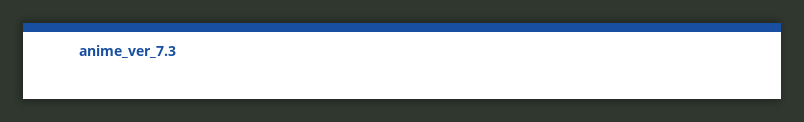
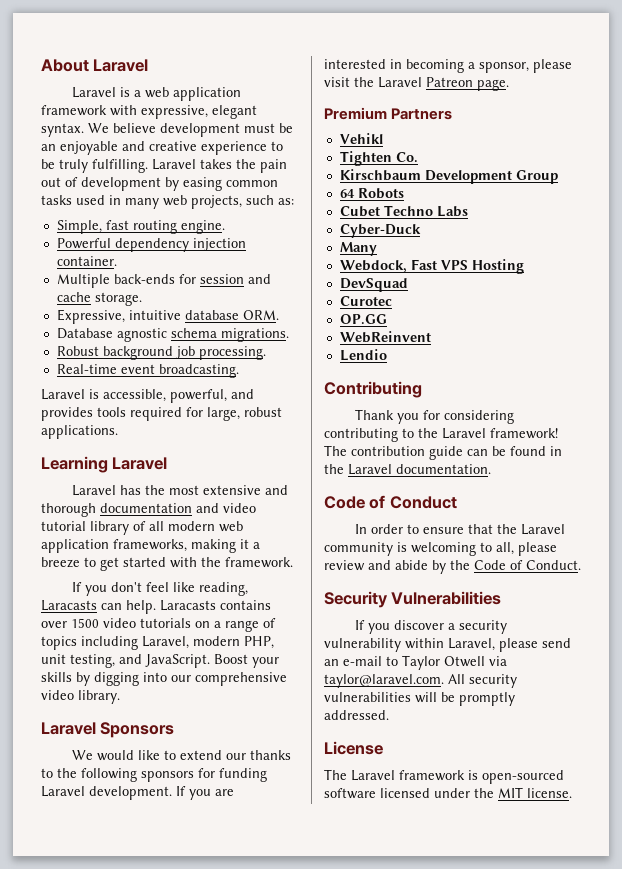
- anime_ver_7.3
+ About Laravel
+ Laravel is a web application framework with expressive, elegant syntax. We believe development must be an enjoyable and creative experience to be truly fulfilling. Laravel takes the pain out of development by easing common tasks used in many web projects, such as:
+ Simple, fast routing engine.
+ Powerful dependency injection container.
+ Multiple back-ends for session and cache storage.
+ Expressive, intuitive database ORM.
+ Database agnostic schema migrations.
+ Robust background job processing.
+ Real-time event broadcasting.
+ Laravel is accessible, powerful, and provides tools required for large, robust applications.
+ Learning Laravel
+ Laravel has the most extensive and thorough documentation and video tutorial library of all modern web application frameworks, making it a breeze to get started with the framework.
+ If you don't feel like reading, Laracasts can help. Laracasts contains over 1500 video tutorials on a range of topics including Laravel, modern PHP, unit testing, and JavaScript. Boost your skills by digging into our comprehensive video library.
+ Laravel Sponsors
+ We would like to extend our thanks to the following sponsors for funding Laravel development. If you are interested in becoming a sponsor, please visit the Laravel Patreon page.
+ Premium Partners
+ Vehikl
+ Tighten Co.
+ Kirschbaum Development Group
+ 64 Robots
+ Cubet Techno Labs
+ Cyber-Duck
+ Many
+ Webdock, Fast VPS Hosting
+ DevSquad
+ Curotec
+ OP.GG
+ WebReinvent
+ Lendio
+ Contributing
+ Thank you for considering contributing to the Laravel framework! The contribution guide can be found in the Laravel documentation.
+ Code of Conduct
+ In order to ensure that the Laravel community is welcoming to all, please review and abide by the Code of Conduct.
+ Security Vulnerabilities
+ If you discover a security vulnerability within Laravel, please send an e-mail to Taylor Otwell via taylor@laravel.com. All security vulnerabilities will be promptly addressed.
+ License
+ The Laravel framework is open-sourced software licensed under the MIT license.

